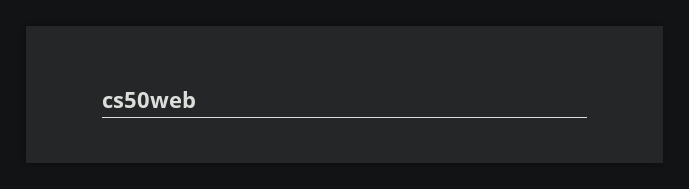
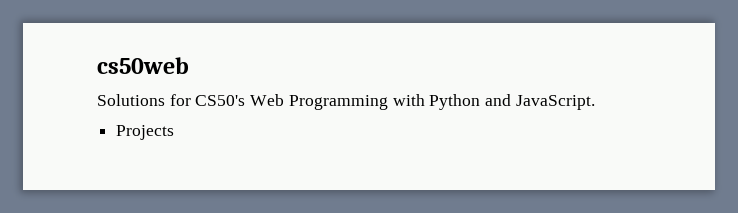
+ Solutions for CS50's Web Programming with Python and JavaScript.
+ Projects

